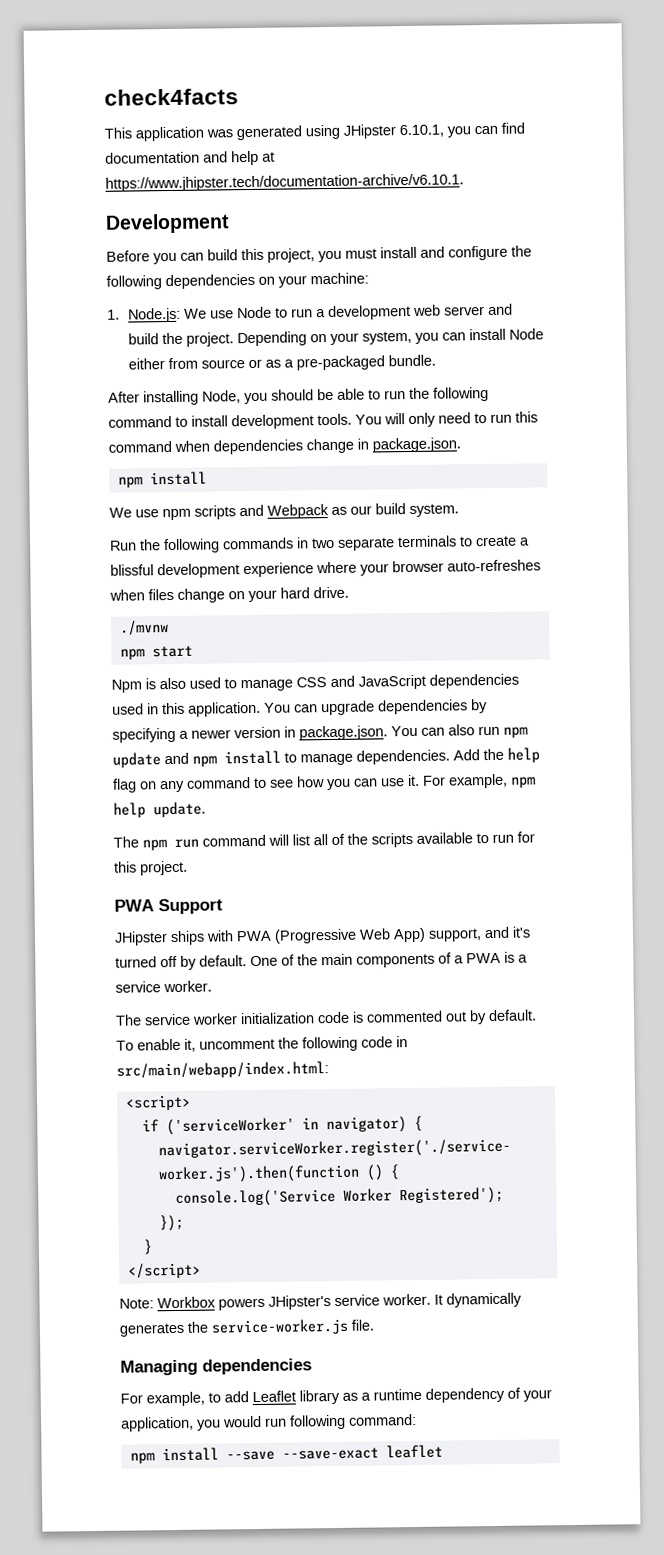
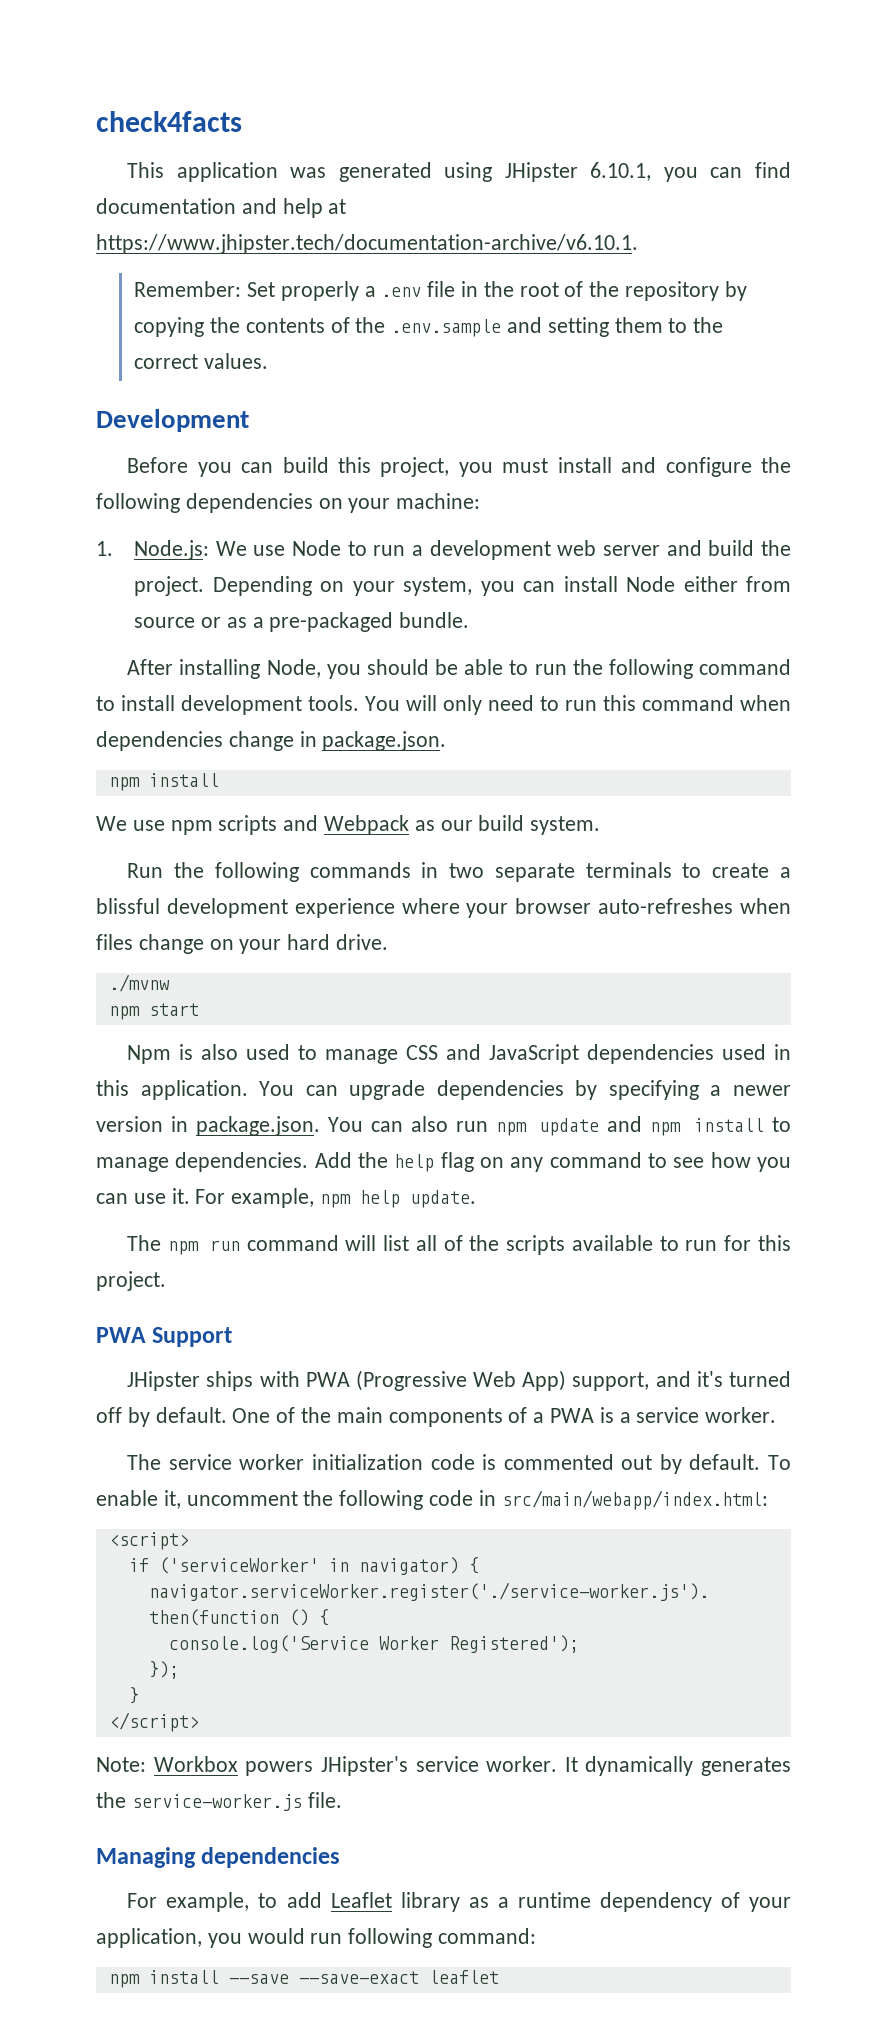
+ Remember: Set properly a .env file in the root of the repository by copying the contents of the .env.sample and setting them to the correct values.

